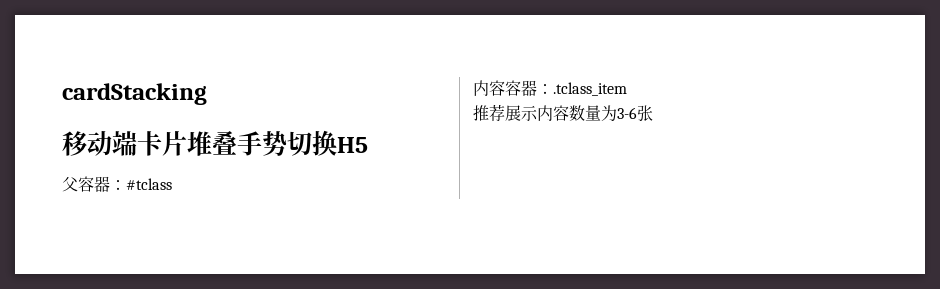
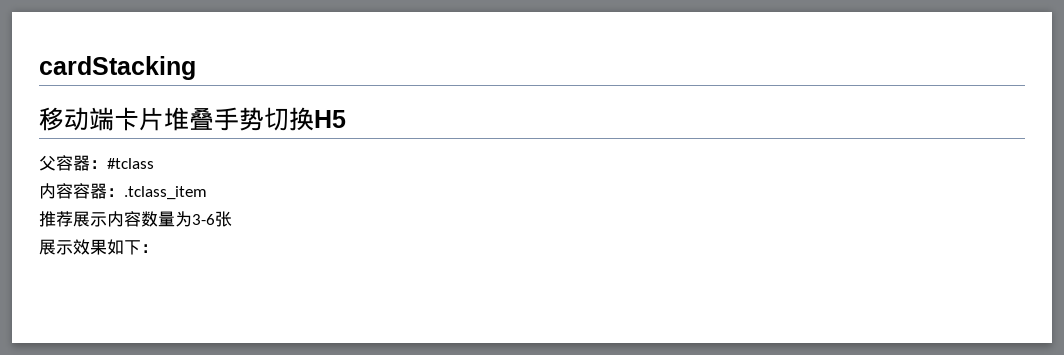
+ 展示效果如下：

